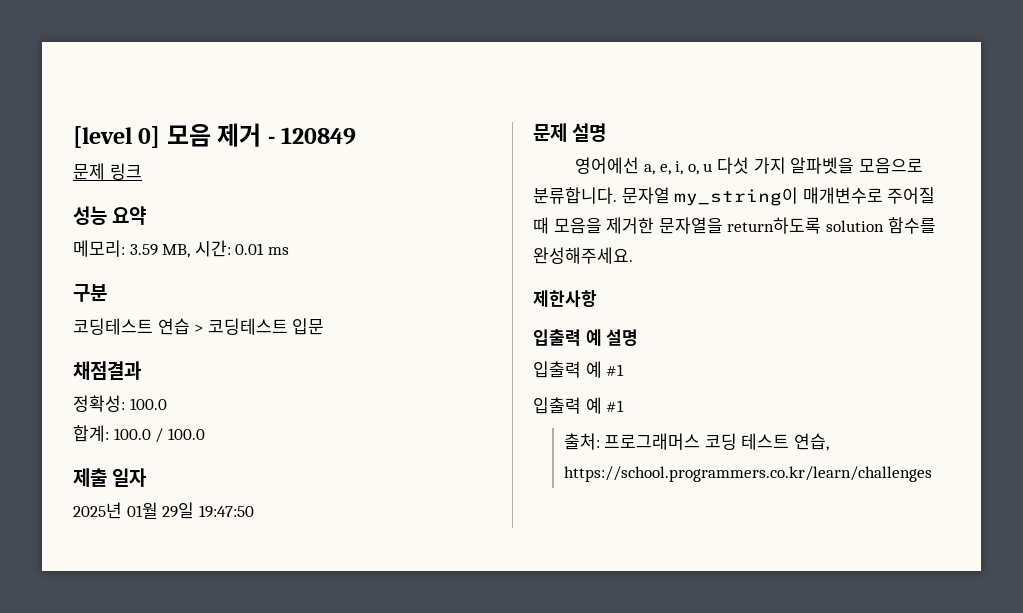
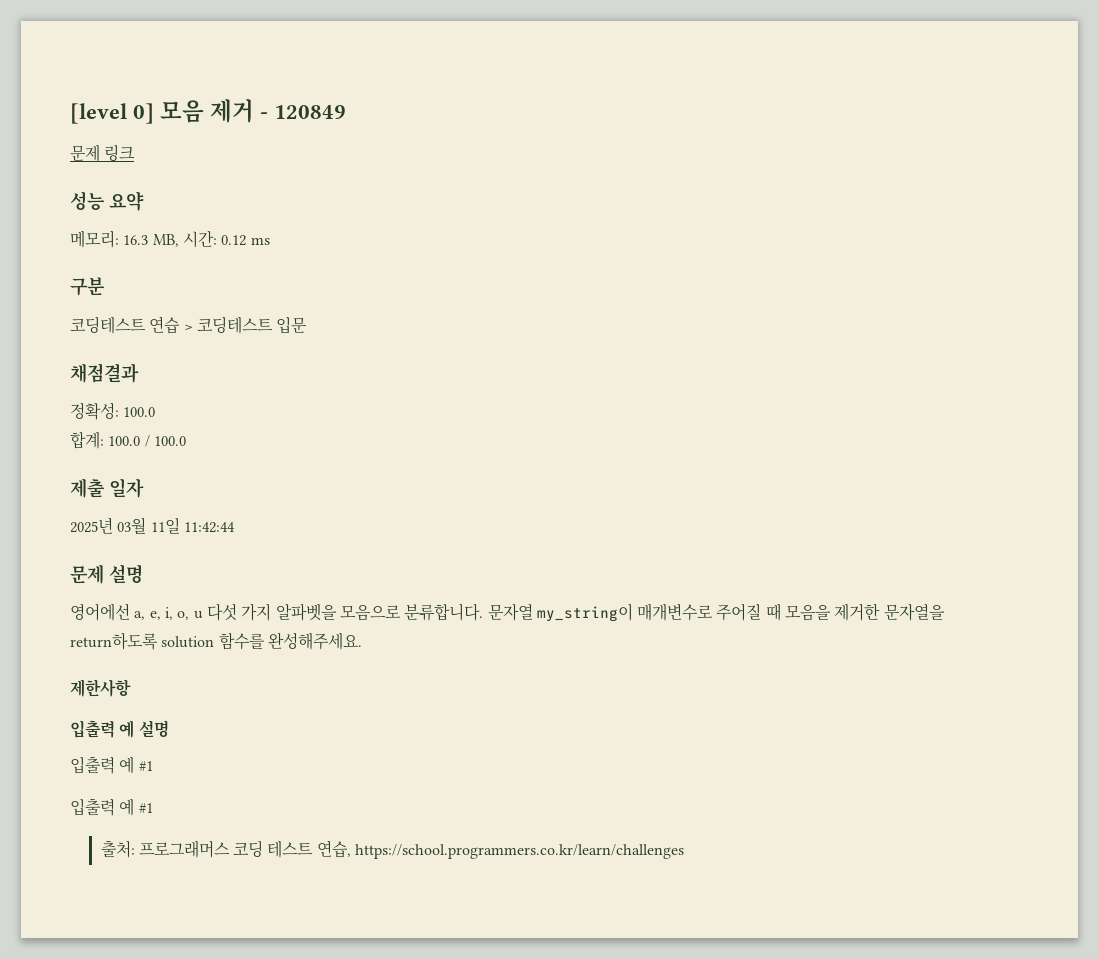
- 메모리: 3.59 MB, 시간: 0.01 ms
+ 메모리: 16.3 MB, 시간: 0.12 ms
- 2025년 01월 29일 19:47:50
+ 2025년 03월 11일 11:42:44

